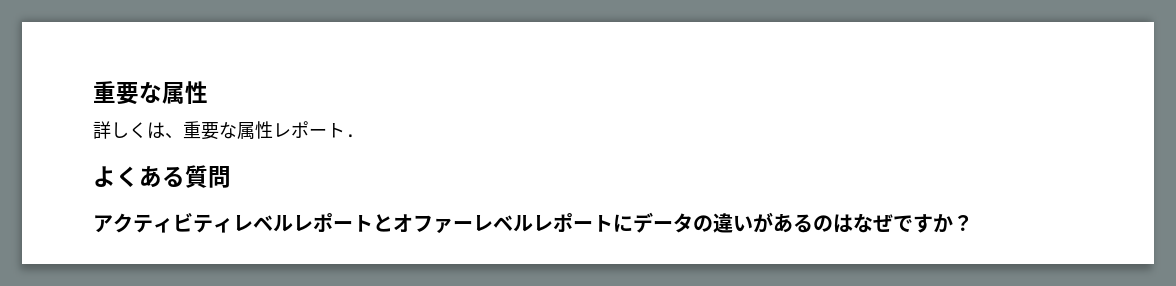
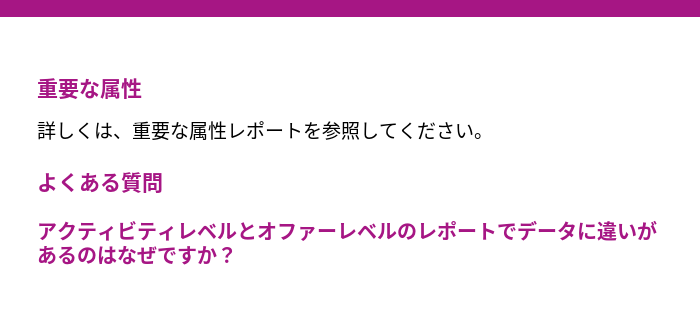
- 詳しくは、重要な属性レポート.
+ 詳しくは、重要な属性レポートを参照してください。
- アクティビティレベルレポートとオファーレベルレポートにデータの違いがあるのはなぜですか？
+ アクティビティレベルとオファーレベルのレポートでデータに違いがあるのはなぜですか？

